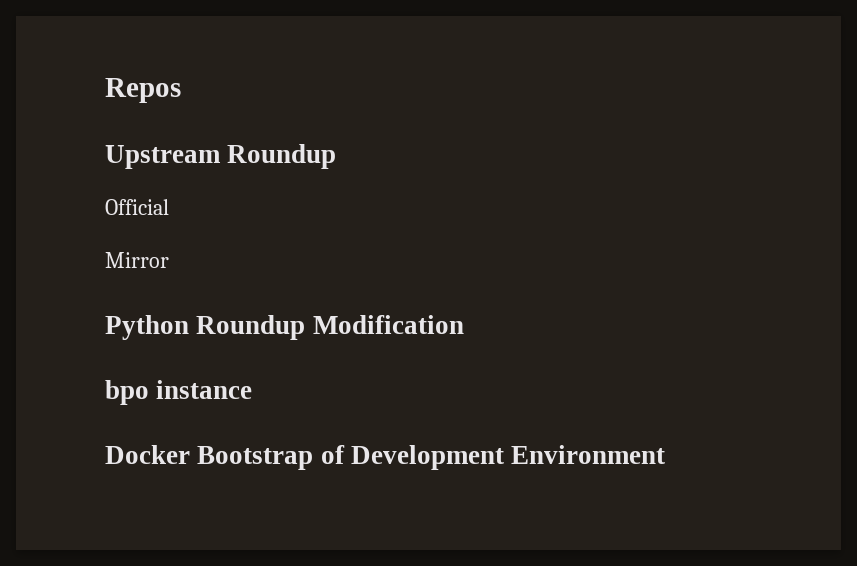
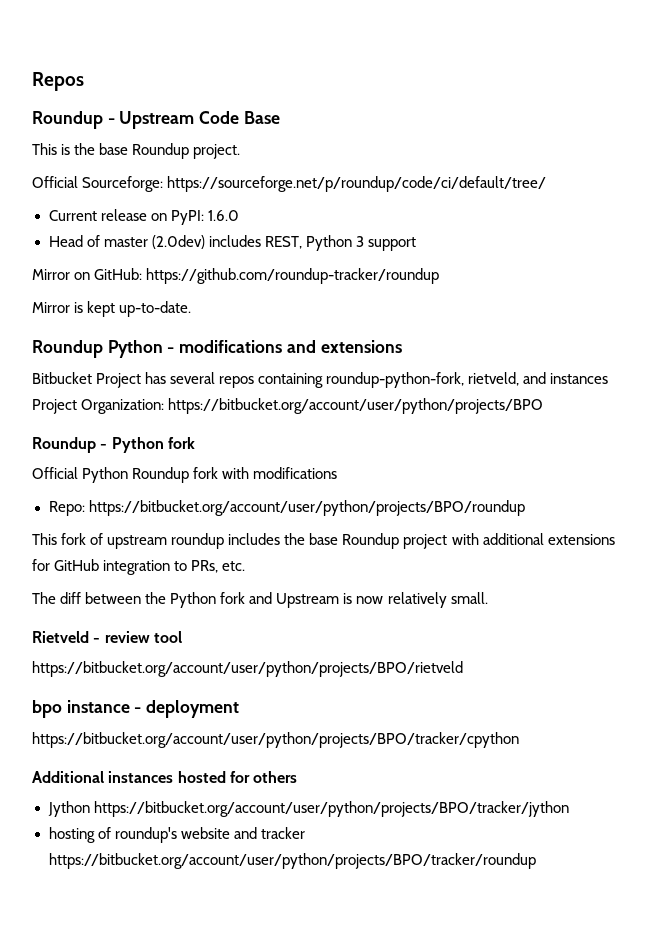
- Upstream Roundup
- Official
- Mirror
- Python Roundup Modification
- bpo instance
- Docker Bootstrap of Development Environment
+ Roundup - Upstream Code Base
+ This is the base Roundup project.
+ Official Sourceforge: https://sourceforge.net/p/roundup/code/ci/default/tree/
+ Current release on PyPI: 1.6.0
+ Head of master (2.0dev) includes REST, Python 3 support
+ Mirror on GitHub: https://github.com/roundup-tracker/roundup
+ Mirror is kept up-to-date.
+ Roundup Python - modifications and extensions
+ Bitbucket Project has several repos containing roundup-python-fork, rietveld, and instances Project Organization: https://bitbucket.org/account/user/python/projects/BPO
+ Roundup - Python fork
+ Official Python Roundup fork with modifications
+ Repo: https://bitbucket.org/account/user/python/projects/BPO/roundup
+ This fork of upstream roundup includes the base Roundup project with additional extensions for GitHub integration to PRs, etc.
+ The diff between the Python fork and Upstream is now relatively small.
+ Rietveld - review tool
+ https://bitbucket.org/account/user/python/projects/BPO/rietveld
+ bpo instance - deployment
+ https://bitbucket.org/account/user/python/projects/BPO/tracker/cpython
+ Additional instances hosted for others
+ Jython https://bitbucket.org/account/user/python/projects/BPO/tracker/jython
+ hosting of roundup's website and tracker https://bitbucket.org/account/user/python/projects/BPO/tracker/roundup

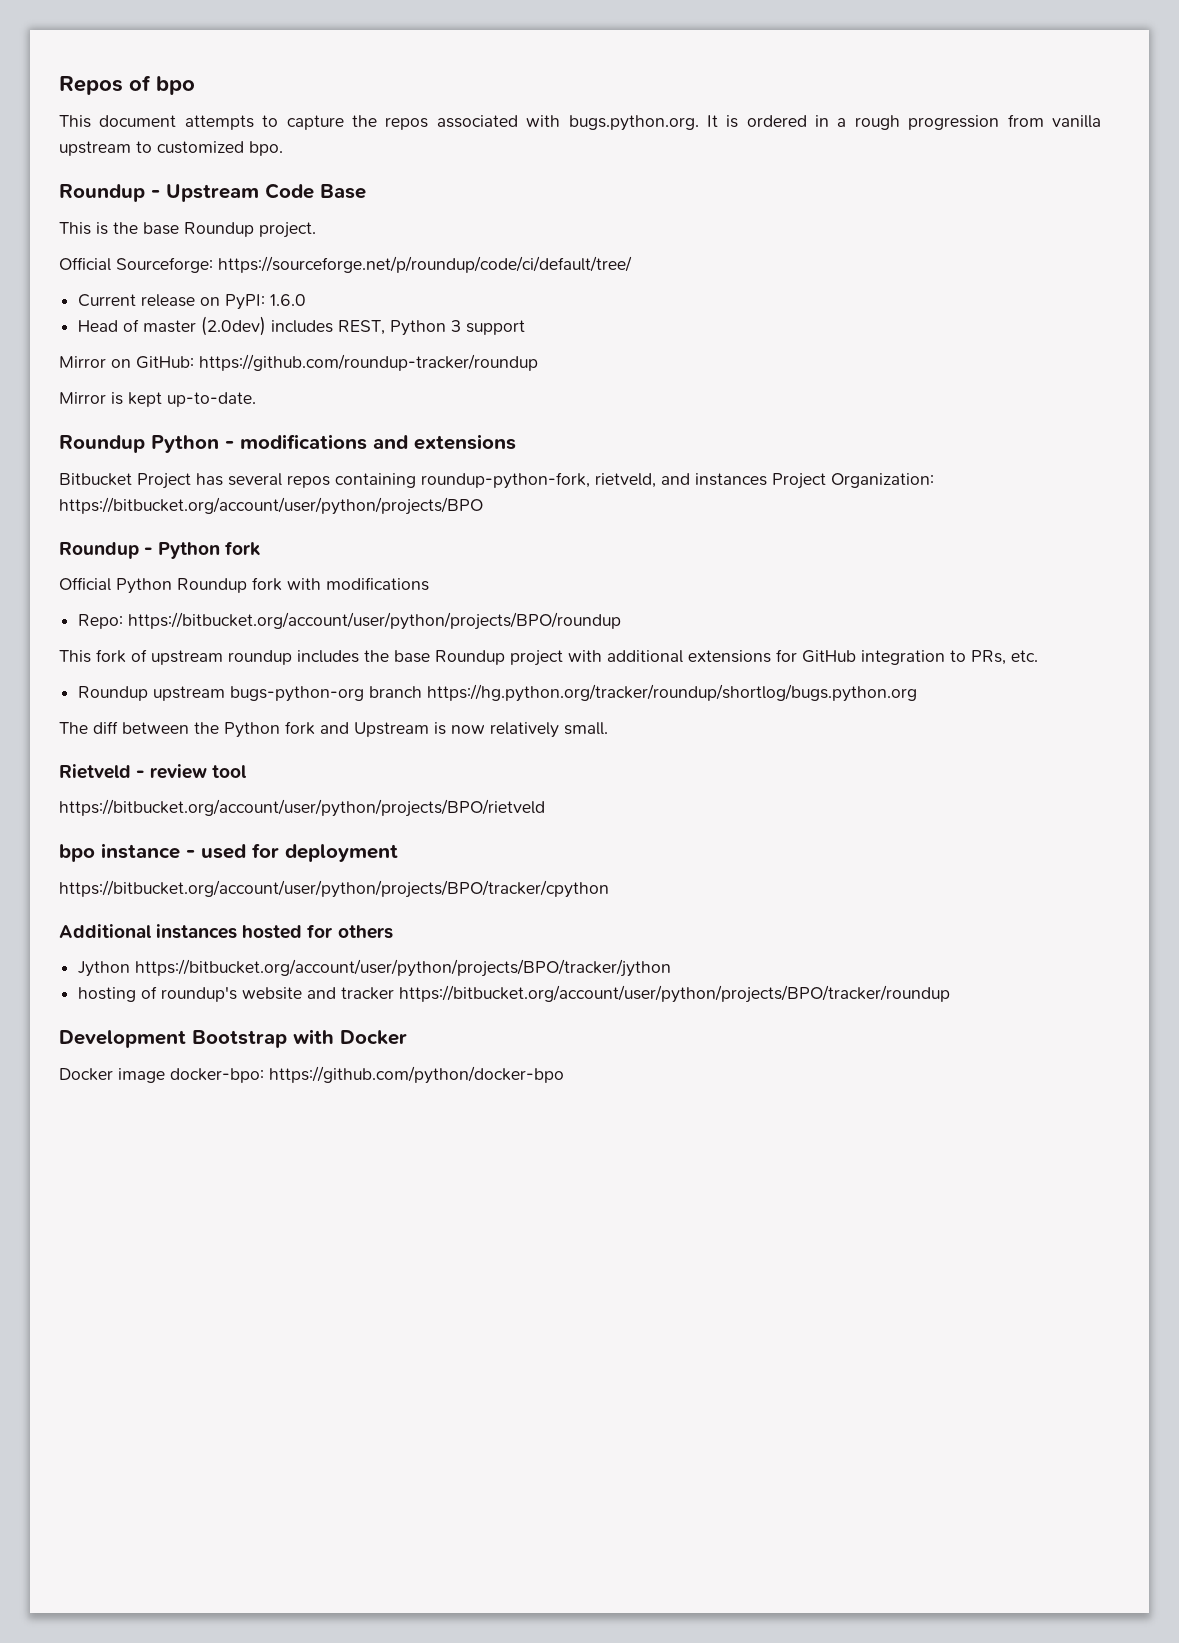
- Repos
+ Repos of bpo
+ This document attempts to capture the repos associated with bugs.python.org. It is ordered in a rough progression from vanilla upstream to customized bpo.
+ Roundup upstream bugs-python-org branch https://hg.python.org/tracker/roundup/shortlog/bugs.python.org
- bpo instance - deployment
+ bpo instance - used for deployment
+ Development Bootstrap with Docker
+ Docker image docker-bpo: https://github.com/python/docker-bpo

